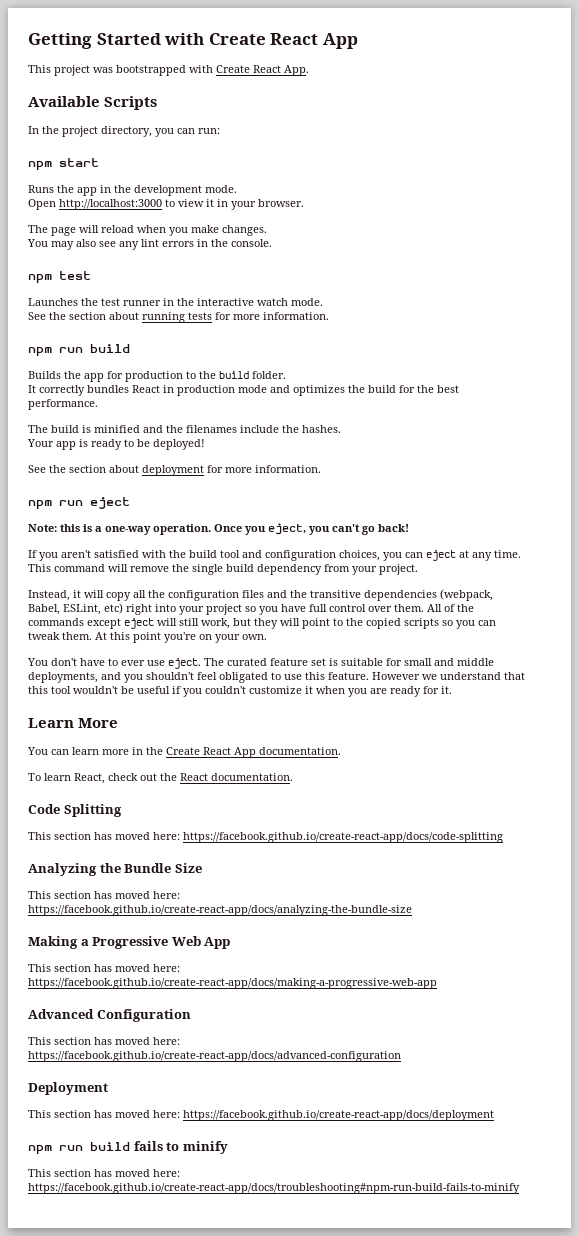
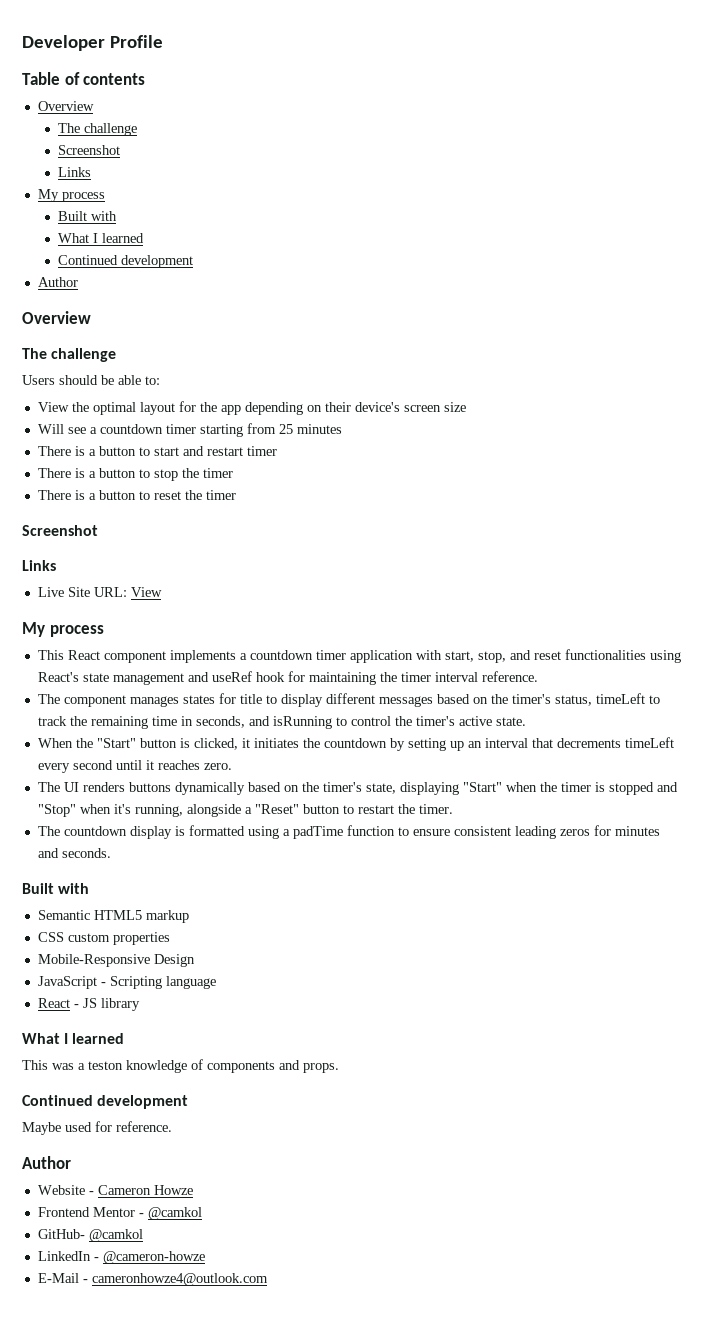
- Getting Started with Create React App
- This project was bootstrapped with Create React App.
- Available Scripts
- In the project directory, you can run:
- npm start
- Runs the app in the development mode.
- Open http://localhost:3000 to view it in your browser.
- The page will reload when you make changes.
- You may also see any lint errors in the console.
- npm test
- Launches the test runner in the interactive watch mode.
- See the section about running tests for more information.
- npm run build
- Builds the app for production to the build folder.
- It correctly bundles React in production mode and optimizes the build for the best performance.
- The build is minified and the filenames include the hashes.
- Your app is ready to be deployed!
- See the section about deployment for more information.
- npm run eject
- Note: this is a one-way operation. Once you eject, you can't go back!
- If you aren't satisfied with the build tool and configuration choices, you can eject at any time. This command will remove the single build dependency from your project.
- Instead, it will copy all the configuration files and the transitive dependencies (webpack, Babel, ESLint, etc) right into your project so you have full control over them. All of the commands except eject will still work, but they will point to the copied scripts so you can tweak them. At this point you're on your own.
- You don't have to ever use eject. The curated feature set is suitable for small and middle deployments, and you shouldn't feel obligated to use this feature. However we understand that this tool wouldn't be useful if you couldn't customize it when you are ready for it.
- Learn More
- You can learn more in the Create React App documentation.
- To learn React, check out the React documentation.
- Code Splitting
- This section has moved here: https://facebook.github.io/create-react-app/docs/code-splitting
- Analyzing the Bundle Size
- This section has moved here: https://facebook.github.io/create-react-app/docs/analyzing-the-bundle-size
- Making a Progressive Web App
- This section has moved here: https://facebook.github.io/create-react-app/docs/making-a-progressive-web-app
- Advanced Configuration
- This section has moved here: https://facebook.github.io/create-react-app/docs/advanced-configuration
- Deployment
- This section has moved here: https://facebook.github.io/create-react-app/docs/deployment
- npm run build fails to minify
- This section has moved here: https://facebook.github.io/create-react-app/docs/troubleshooting#npm-run-build-fails-to-minify
+ Developer Profile
+ Table of contents
+ Overview
+ The challenge
+ Screenshot
+ Links
+ My process
+ Built with
+ What I learned
+ Continued development
+ Author
+ Overview
+ The challenge
+ Users should be able to:
+ View the optimal layout for the app depending on their device's screen size
+ Will see a countdown timer starting from 25 minutes
+ There is a button to start and restart timer
+ There is a button to stop the timer
+ There is a button to reset the timer
+ Screenshot
+ Links
+ Live Site URL: View
+ My process
+ This React component implements a countdown timer application with start, stop, and reset functionalities using React's state management and useRef hook for maintaining the timer interval reference.
+ The component manages states for title to display different messages based on the timer's status, timeLeft to track the remaining time in seconds, and isRunning to control the timer's active state.
+ When the "Start" button is clicked, it initiates the countdown by setting up an interval that decrements timeLeft every second until it reaches zero.
+ The UI renders buttons dynamically based on the timer's state, displaying "Start" when the timer is stopped and "Stop" when it's running, alongside a "Reset" button to restart the timer.
+ The countdown display is formatted using a padTime function to ensure consistent leading zeros for minutes and seconds.
+ Built with
+ Semantic HTML5 markup
+ CSS custom properties
+ Mobile-Responsive Design
+ JavaScript - Scripting language
+ React - JS library
+ What I learned
+ This was a teston knowledge of components and props.
+ Continued development
+ Maybe used for reference.
+ Author
+ Website - Cameron Howze
+ Frontend Mentor - @camkol
+ GitHub- @camkol
+ LinkedIn - @cameron-howze
+ E-Mail - cameronhowze4@outlook.com

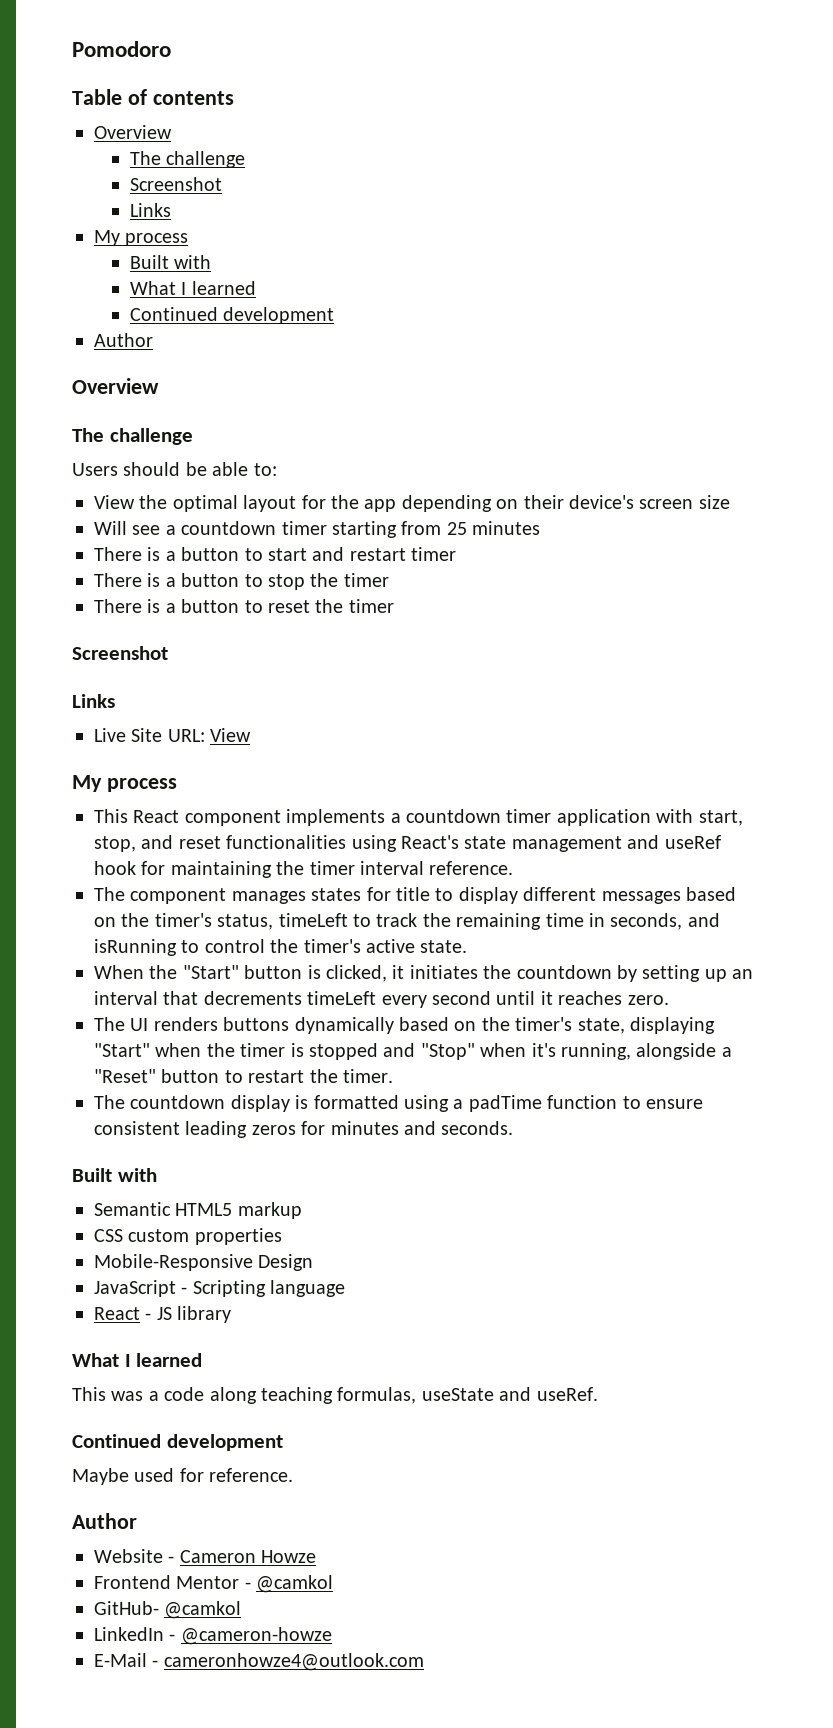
- Developer Profile
+ Pomodoro
- This was a teston knowledge of components and props.
+ This was a code along teaching formulas, useState and useRef.

